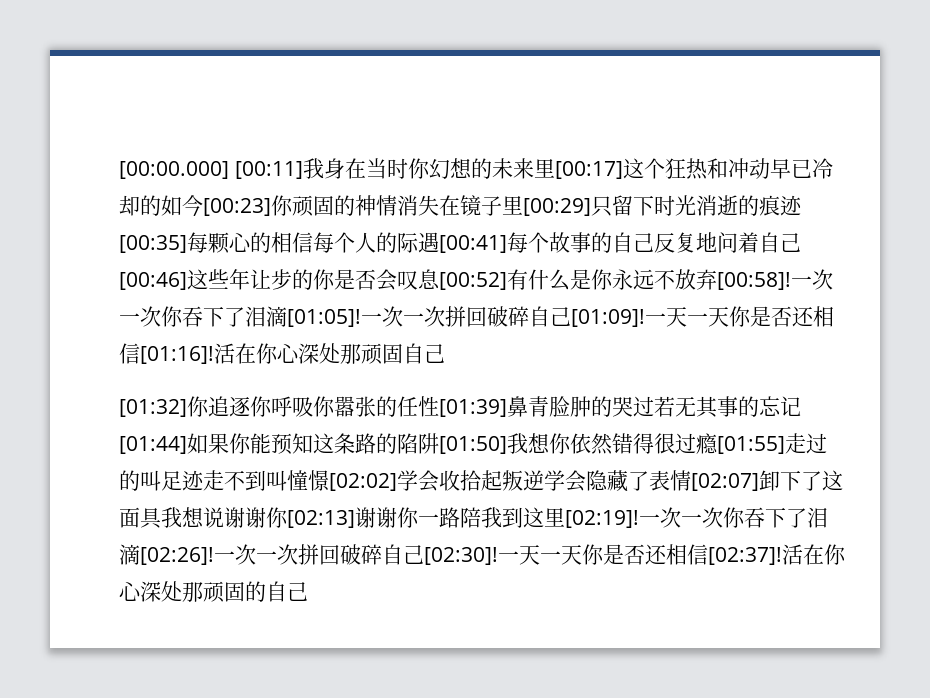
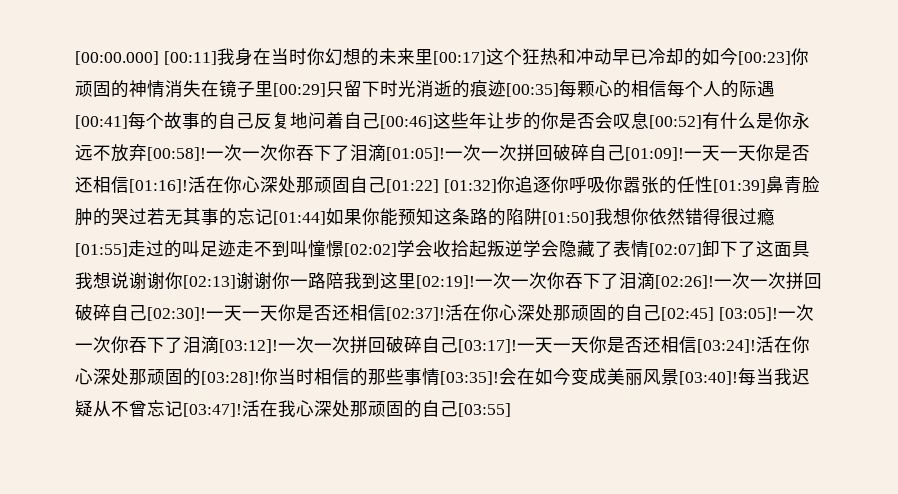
- 活在你心深处那顽固自己
- [01:32]你追逐你呼吸你嚣张的任性[01:39]鼻青脸肿的哭过若无其事的忘记[01:44]如果你能预知这条路的陷阱[01:50]我想你依然错得很过瘾[01:55]走过的叫足迹走不到叫憧憬[02:02]学会收拾起叛逆学会隐藏了表情[02:07]卸下了这面具我想说谢谢你[02:13]谢谢你一路陪我到这里[02:19]!
+ 活在你心深处那顽固自己[01:22] [01:32]你追逐你呼吸你嚣张的任性[01:39]鼻青脸肿的哭过若无其事的忘记[01:44]如果你能预知这条路的陷阱[01:50]我想你依然错得很过瘾[01:55]走过的叫足迹走不到叫憧憬[02:02]学会收拾起叛逆学会隐藏了表情[02:07]卸下了这面具我想说谢谢你[02:13]谢谢你一路陪我到这里[02:19]!
- 活在你心深处那顽固的自己
+ 活在你心深处那顽固的自己[02:45] [03:05]!一次一次你吞下了泪滴[03:12]!一次一次拼回破碎自己[03:17]!一天一天你是否还相信[03:24]!活在你心深处那顽固的[03:28]!你当时相信的那些事情[03:35]!会在如今变成美丽风景[03:40]!每当我迟疑从不曾忘记[03:47]!活在我心深处那顽固的自己[03:55]

